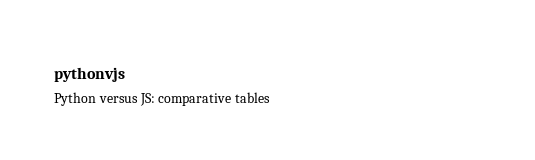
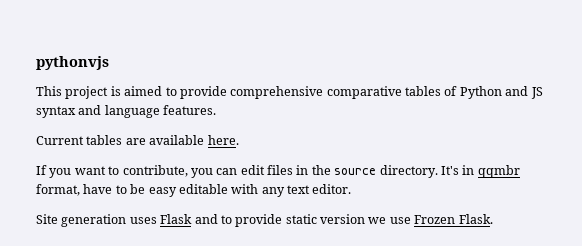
- Python versus JS: comparative tables
+ This project is aimed to provide comprehensive comparative tables of Python and JS syntax and language features.
+ Current tables are available here.
+ If you want to contribute, you can edit files in the source directory. It's in qqmbr format, have to be easy editable with any text editor.
+ Site generation uses Flask and to provide static version we use Frozen Flask.

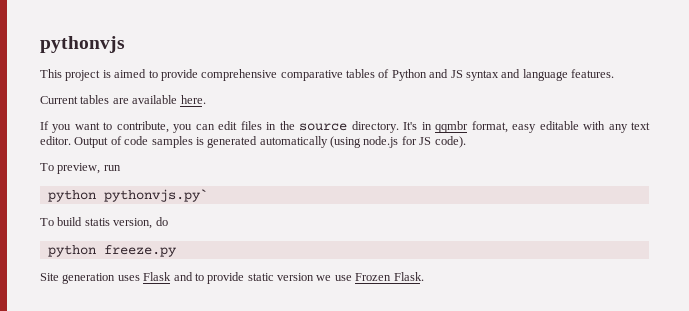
- It's in qqmbr format, have to be easy editable with any text editor.
+ It's in qqmbr format, easy editable with any text editor. Output of code samples is generated automatically (using node.js for JS code).
+ To preview, run
+ python pythonvjs.py`
+ To build statis version, do
+ python freeze.py

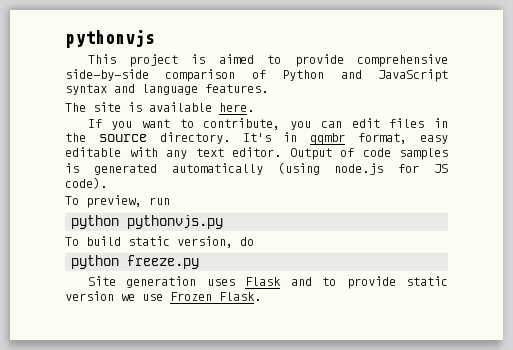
- This project is aimed to provide comprehensive comparative tables of Python and JS syntax and language features.
+ This project is aimed to provide comprehensive side-by-side comparison of Python and JavaScript syntax and language features.
- Current tables are available here.
+ The site is available here.
- python pythonvjs.py`
+ python pythonvjs.py
- To build statis version, do
+ To build static version, do

